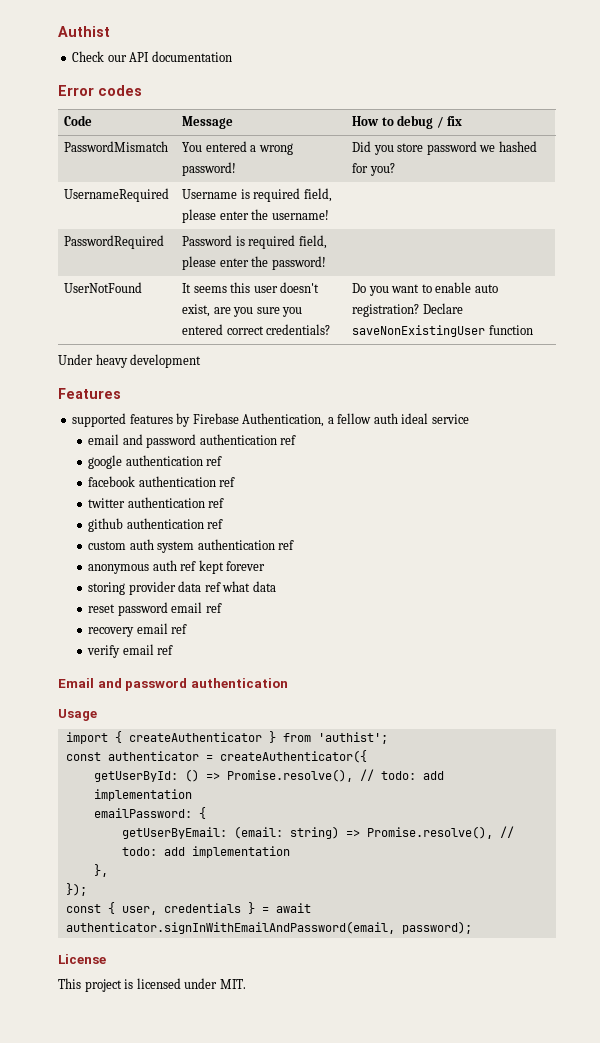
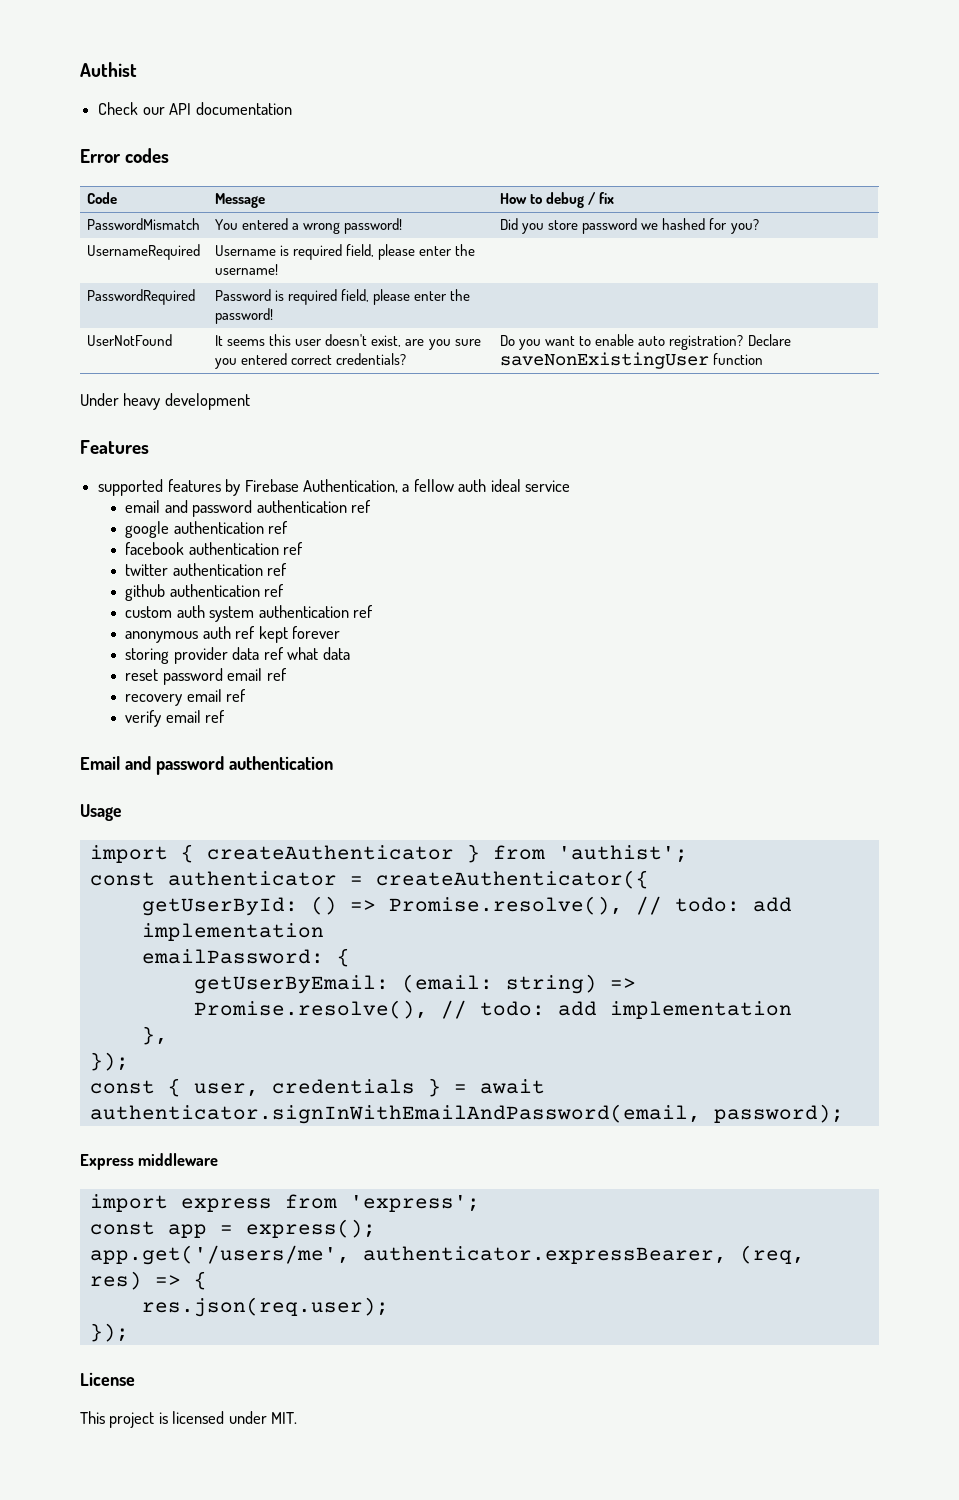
+ Express middleware
+ import express from 'express';
+ const app = express();
+ app.get('/users/me', authenticator.expressBearer, (req, res) => {
+ res.json(req.user);
+ });

